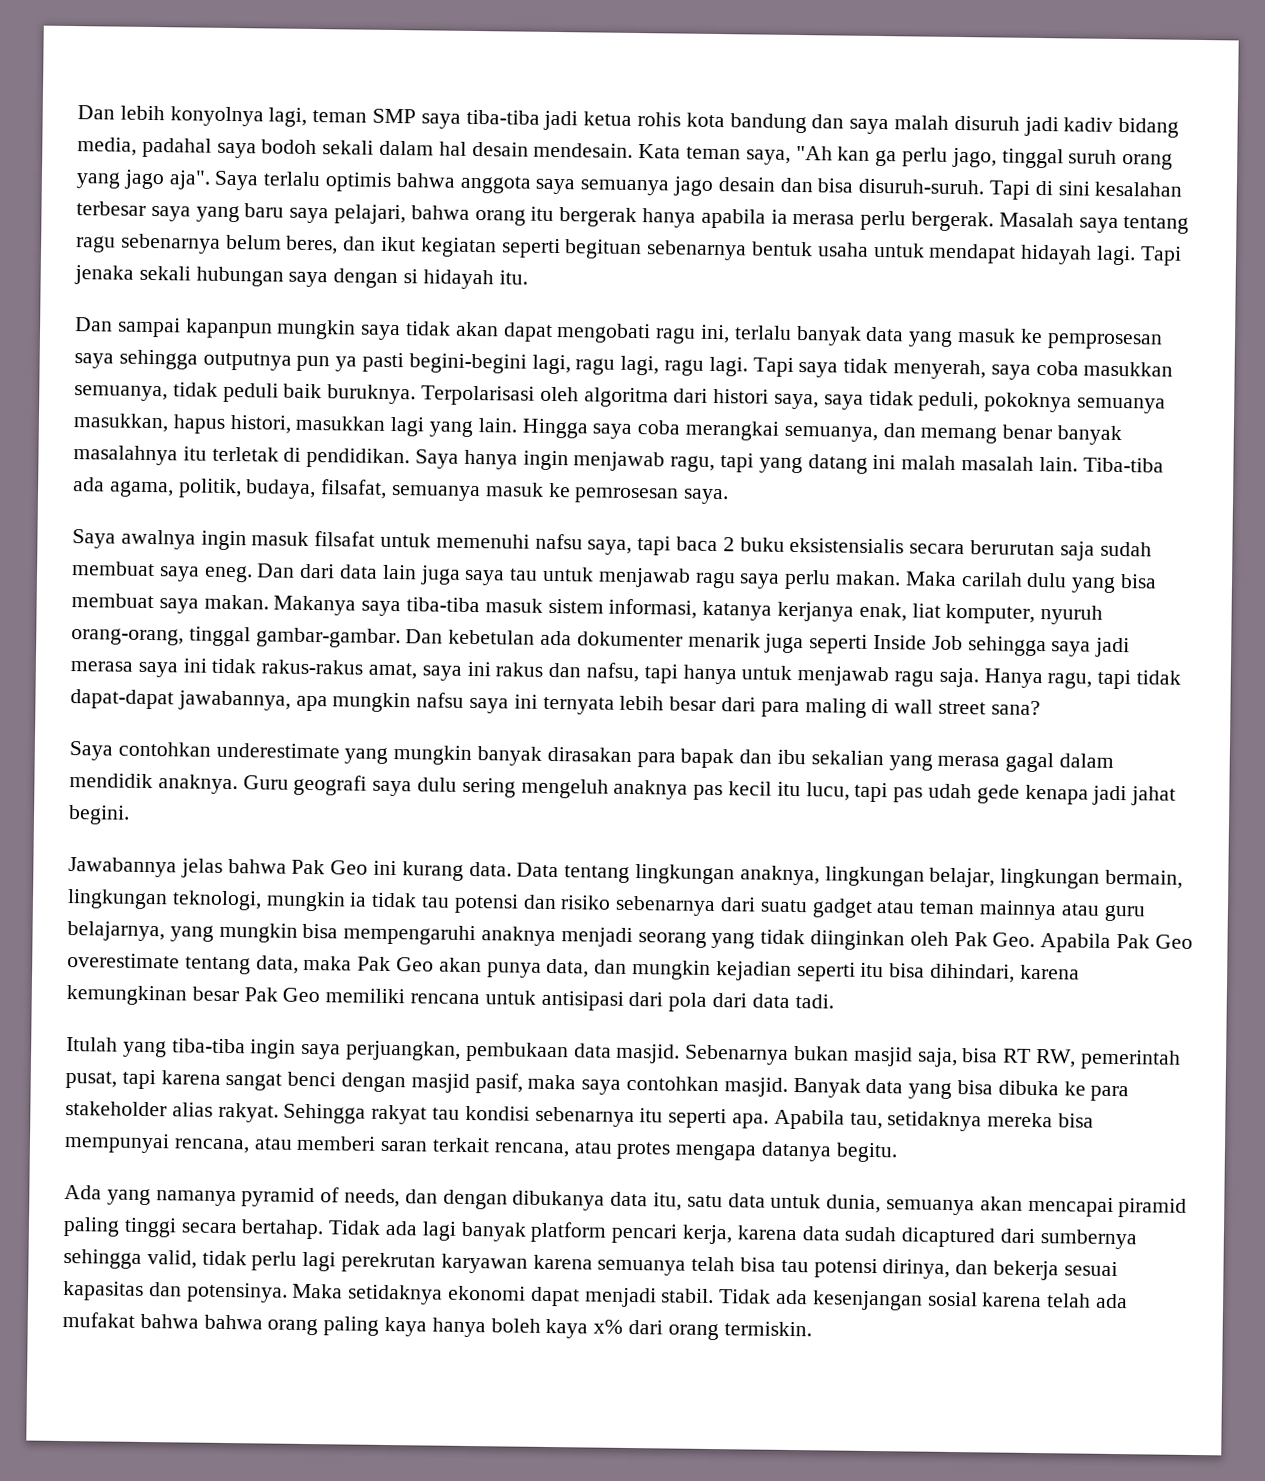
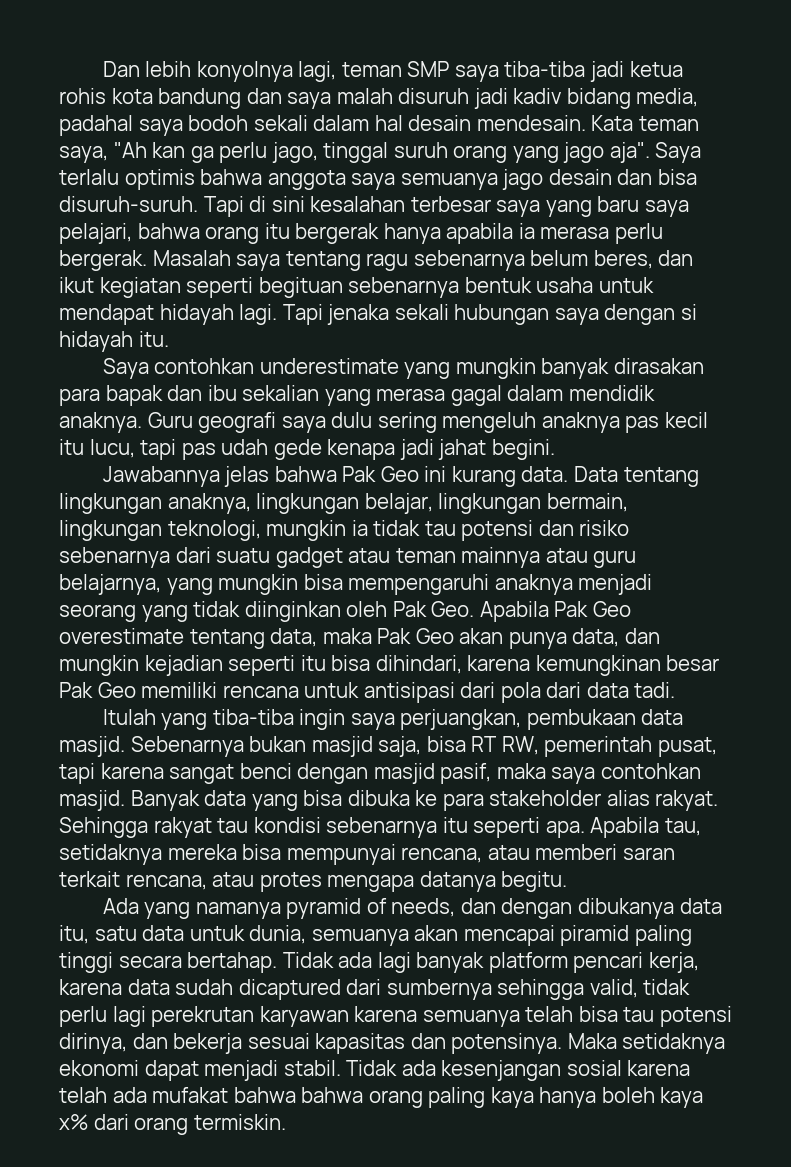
- Dan sampai kapanpun mungkin saya tidak akan dapat mengobati ragu ini, terlalu banyak data yang masuk ke pemprosesan saya sehingga outputnya pun ya pasti begini-begini lagi, ragu lagi, ragu lagi. Tapi saya tidak menyerah, saya coba masukkan semuanya, tidak peduli baik buruknya. Terpolarisasi oleh algoritma dari histori saya, saya tidak peduli, pokoknya semuanya masukkan, hapus histori, masukkan lagi yang lain. Hingga saya coba merangkai semuanya, dan memang benar banyak masalahnya itu terletak di pendidikan. Saya hanya ingin menjawab ragu, tapi yang datang ini malah masalah lain. Tiba-tiba ada agama, politik, budaya, filsafat, semuanya masuk ke pemrosesan saya.
- Saya awalnya ingin masuk filsafat untuk memenuhi nafsu saya, tapi baca 2 buku eksistensialis secara berurutan saja sudah membuat saya eneg. Dan dari data lain juga saya tau untuk menjawab ragu saya perlu makan. Maka carilah dulu yang bisa membuat saya makan. Makanya saya tiba-tiba masuk sistem informasi, katanya kerjanya enak, liat komputer, nyuruh orang-orang, tinggal gambar-gambar. Dan kebetulan ada dokumenter menarik juga seperti Inside Job sehingga saya jadi merasa saya ini tidak rakus-rakus amat, saya ini rakus dan nafsu, tapi hanya untuk menjawab ragu saja. Hanya ragu, tapi tidak dapat-dapat jawabannya, apa mungkin nafsu saya ini ternyata lebih besar dari para maling di wall street sana?

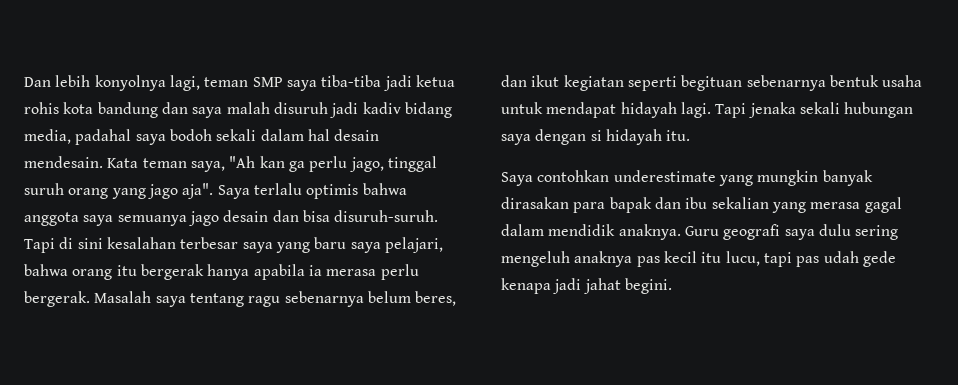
- Jawabannya jelas bahwa Pak Geo ini kurang data. Data tentang lingkungan anaknya, lingkungan belajar, lingkungan bermain, lingkungan teknologi, mungkin ia tidak tau potensi dan risiko sebenarnya dari suatu gadget atau teman mainnya atau guru belajarnya, yang mungkin bisa mempengaruhi anaknya menjadi seorang yang tidak diinginkan oleh Pak Geo. Apabila Pak Geo overestimate tentang data, maka Pak Geo akan punya data, dan mungkin kejadian seperti itu bisa dihindari, karena kemungkinan besar Pak Geo memiliki rencana untuk antisipasi dari pola dari data tadi.
- Itulah yang tiba-tiba ingin saya perjuangkan, pembukaan data masjid. Sebenarnya bukan masjid saja, bisa RT RW, pemerintah pusat, tapi karena sangat benci dengan masjid pasif, maka saya contohkan masjid. Banyak data yang bisa dibuka ke para stakeholder alias rakyat. Sehingga rakyat tau kondisi sebenarnya itu seperti apa. Apabila tau, setidaknya mereka bisa mempunyai rencana, atau memberi saran terkait rencana, atau protes mengapa datanya begitu.
- Ada yang namanya pyramid of needs, dan dengan dibukanya data itu, satu data untuk dunia, semuanya akan mencapai piramid paling tinggi secara bertahap. Tidak ada lagi banyak platform pencari kerja, karena data sudah dicaptured dari sumbernya sehingga valid, tidak perlu lagi perekrutan karyawan karena semuanya telah bisa tau potensi dirinya, dan bekerja sesuai kapasitas dan potensinya. Maka setidaknya ekonomi dapat menjadi stabil. Tidak ada kesenjangan sosial karena telah ada mufakat bahwa bahwa orang paling kaya hanya boleh kaya x% dari orang termiskin.

